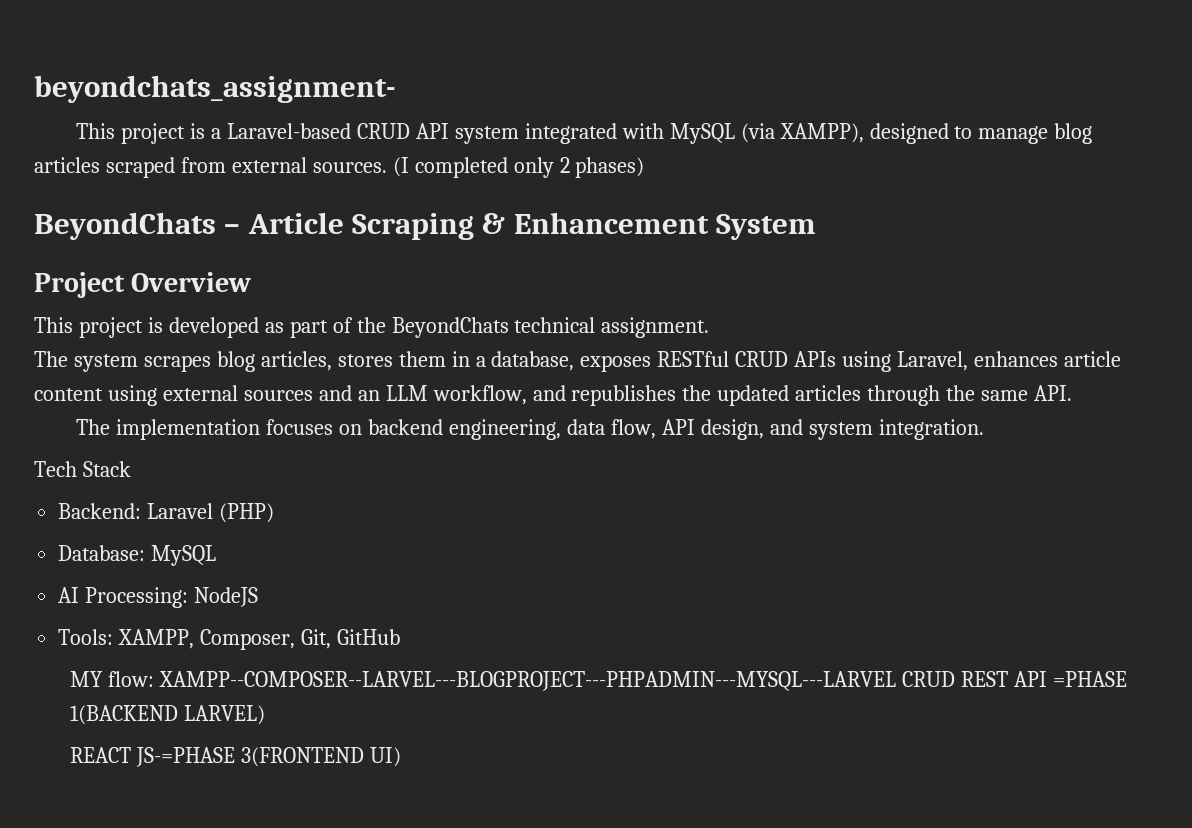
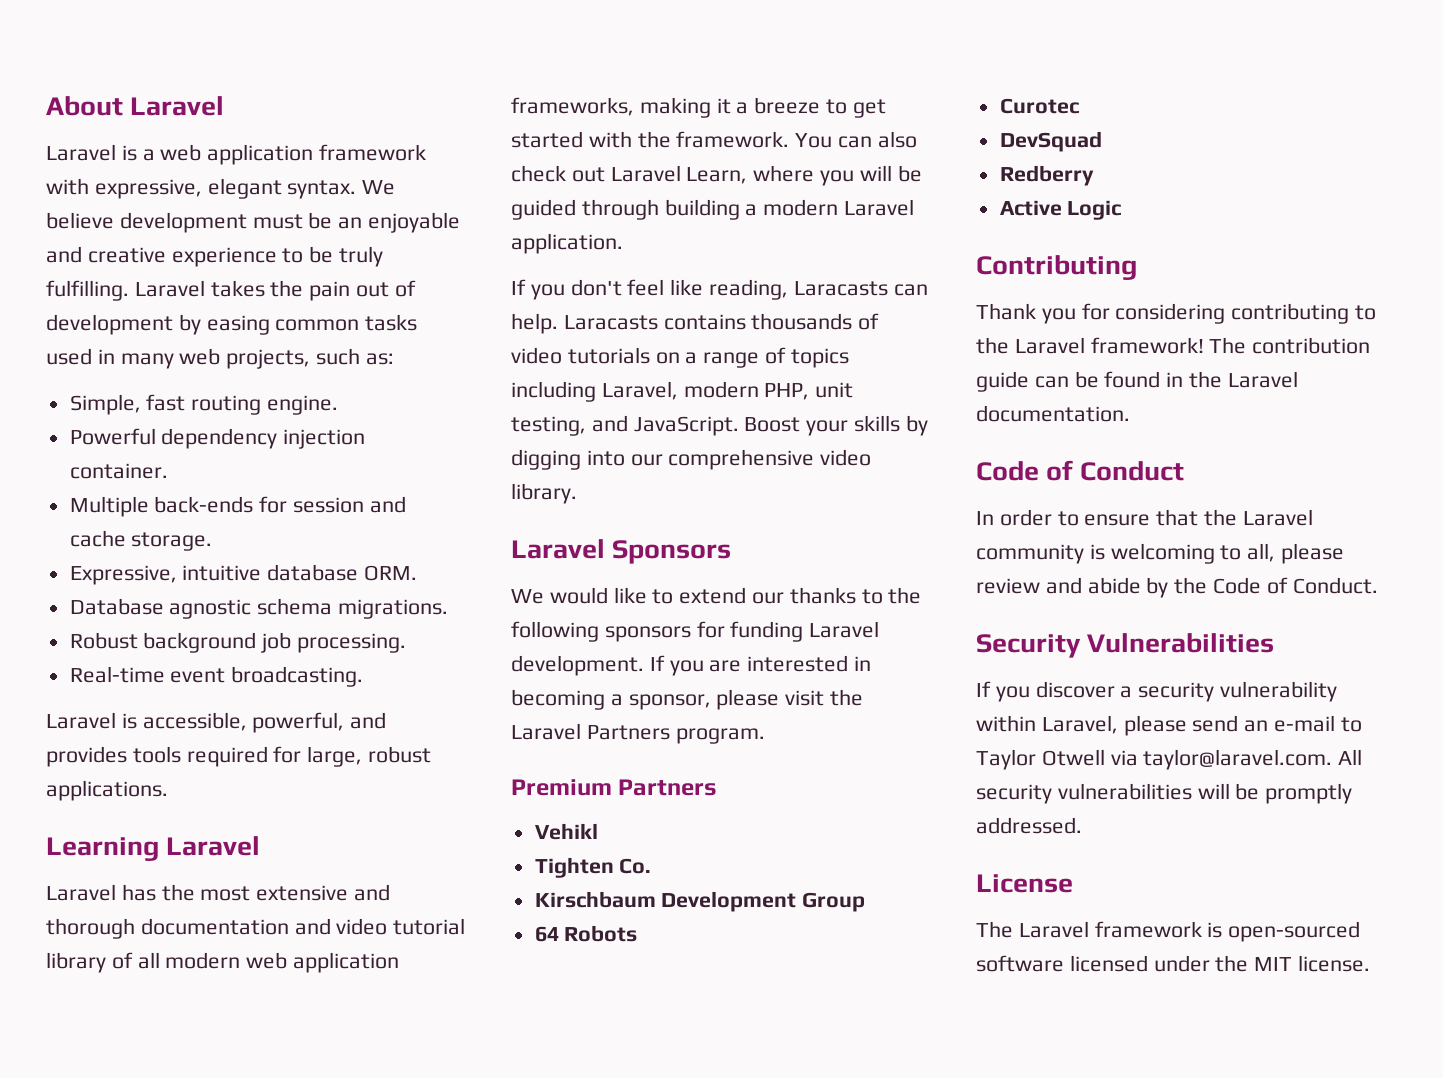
- beyondchats_assignment-
- This project is a Laravel-based CRUD API system integrated with MySQL (via XAMPP), designed to manage blog articles scraped from external sources. (I completed only 2 phases)
- BeyondChats – Article Scraping & Enhancement System
- Project Overview
- This project is developed as part of the BeyondChats technical assignment.
- The system scrapes blog articles, stores them in a database, exposes RESTful CRUD APIs using Laravel, enhances article content using external sources and an LLM workflow, and republishes the updated articles through the same API.
- The implementation focuses on backend engineering, data flow, API design, and system integration.
- Tech Stack
- Backend: Laravel (PHP)
- Database: MySQL
- AI Processing: NodeJS
- Tools: XAMPP, Composer, Git, GitHub
- MY flow: XAMPP--COMPOSER--LARVEL---BLOGPROJECT---PHPADMIN---MYSQL---LARVEL CRUD REST API =PHASE 1(BACKEND LARVEL)
- REACT JS-=PHASE 3(FRONTEND UI)
+ About Laravel
+ Laravel is a web application framework with expressive, elegant syntax. We believe development must be an enjoyable and creative experience to be truly fulfilling. Laravel takes the pain out of development by easing common tasks used in many web projects, such as:
+ Simple, fast routing engine.
+ Powerful dependency injection container.
+ Multiple back-ends for session and cache storage.
+ Expressive, intuitive database ORM.
+ Database agnostic schema migrations.
+ Robust background job processing.
+ Real-time event broadcasting.
+ Laravel is accessible, powerful, and provides tools required for large, robust applications.
+ Learning Laravel
+ Laravel has the most extensive and thorough documentation and video tutorial library of all modern web application frameworks, making it a breeze to get started with the framework. You can also check out Laravel Learn, where you will be guided through building a modern Laravel application.
+ If you don't feel like reading, Laracasts can help. Laracasts contains thousands of video tutorials on a range of topics including Laravel, modern PHP, unit testing, and JavaScript. Boost your skills by digging into our comprehensive video library.
+ Laravel Sponsors
+ We would like to extend our thanks to the following sponsors for funding Laravel development. If you are interested in becoming a sponsor, please visit the Laravel Partners program.
+ Premium Partners
+ Vehikl
+ Tighten Co.
+ Kirschbaum Development Group
+ 64 Robots
+ Curotec
+ DevSquad
+ Redberry
+ Active Logic
+ Contributing
+ Thank you for considering contributing to the Laravel framework! The contribution guide can be found in the Laravel documentation.
+ Code of Conduct
+ In order to ensure that the Laravel community is welcoming to all, please review and abide by the Code of Conduct.
+ Security Vulnerabilities
+ If you discover a security vulnerability within Laravel, please send an e-mail to Taylor Otwell via taylor@laravel.com. All security vulnerabilities will be promptly addressed.
+ License
+ The Laravel framework is open-sourced software licensed under the MIT license.

